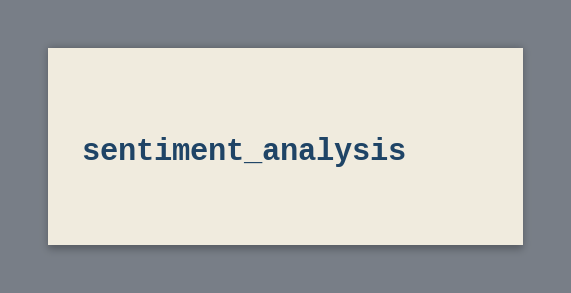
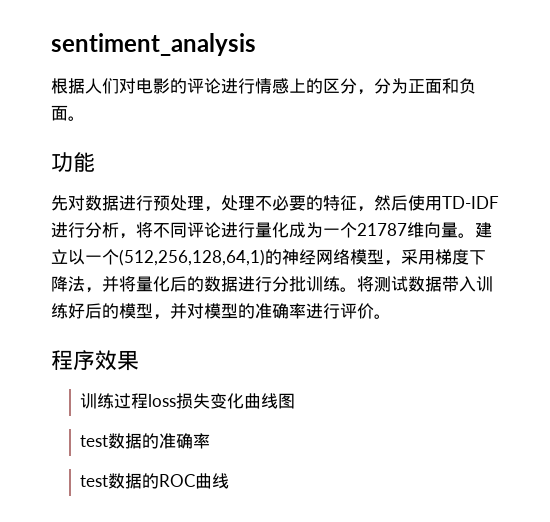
+ 根据人们对电影的评论进行情感上的区分，分为正面和负面。
+ 功能
+ 先对数据进行预处理，处理不必要的特征，然后使用TD-IDF进行分析，将不同评论进行量化成为一个21787维向量。建立以一个(512,256,128,64,1)的神经网络模型，采用梯度下降法，并将量化后的数据进行分批训练。将测试数据带入训练好后的模型，并对模型的准确率进行评价。
+ 程序效果
+ 训练过程loss损失变化曲线图
+ test数据的准确率
+ test数据的ROC曲线

